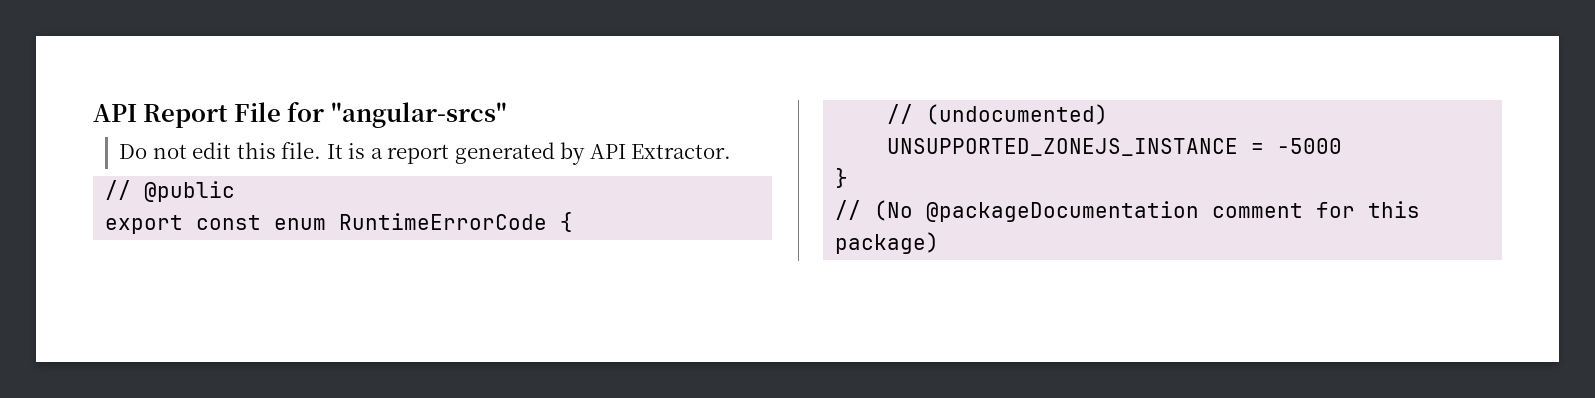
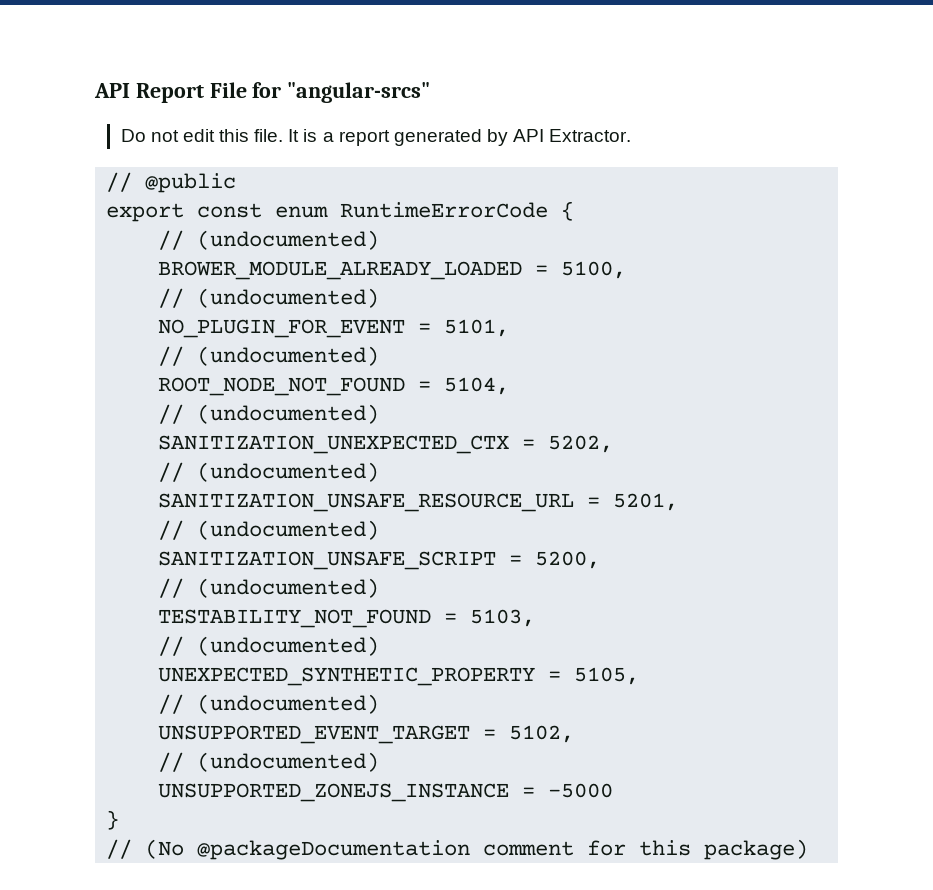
+ BROWER_MODULE_ALREADY_LOADED = 5100,
+ // (undocumented)
+ NO_PLUGIN_FOR_EVENT = 5101,
+ // (undocumented)
+ ROOT_NODE_NOT_FOUND = 5104,
+ // (undocumented)
+ SANITIZATION_UNEXPECTED_CTX = 5202,
+ // (undocumented)
+ SANITIZATION_UNSAFE_RESOURCE_URL = 5201,
+ // (undocumented)
+ SANITIZATION_UNSAFE_SCRIPT = 5200,
+ // (undocumented)
+ TESTABILITY_NOT_FOUND = 5103,
+ // (undocumented)
+ UNEXPECTED_SYNTHETIC_PROPERTY = 5105,
+ // (undocumented)
+ UNSUPPORTED_EVENT_TARGET = 5102,
+ // (undocumented)

